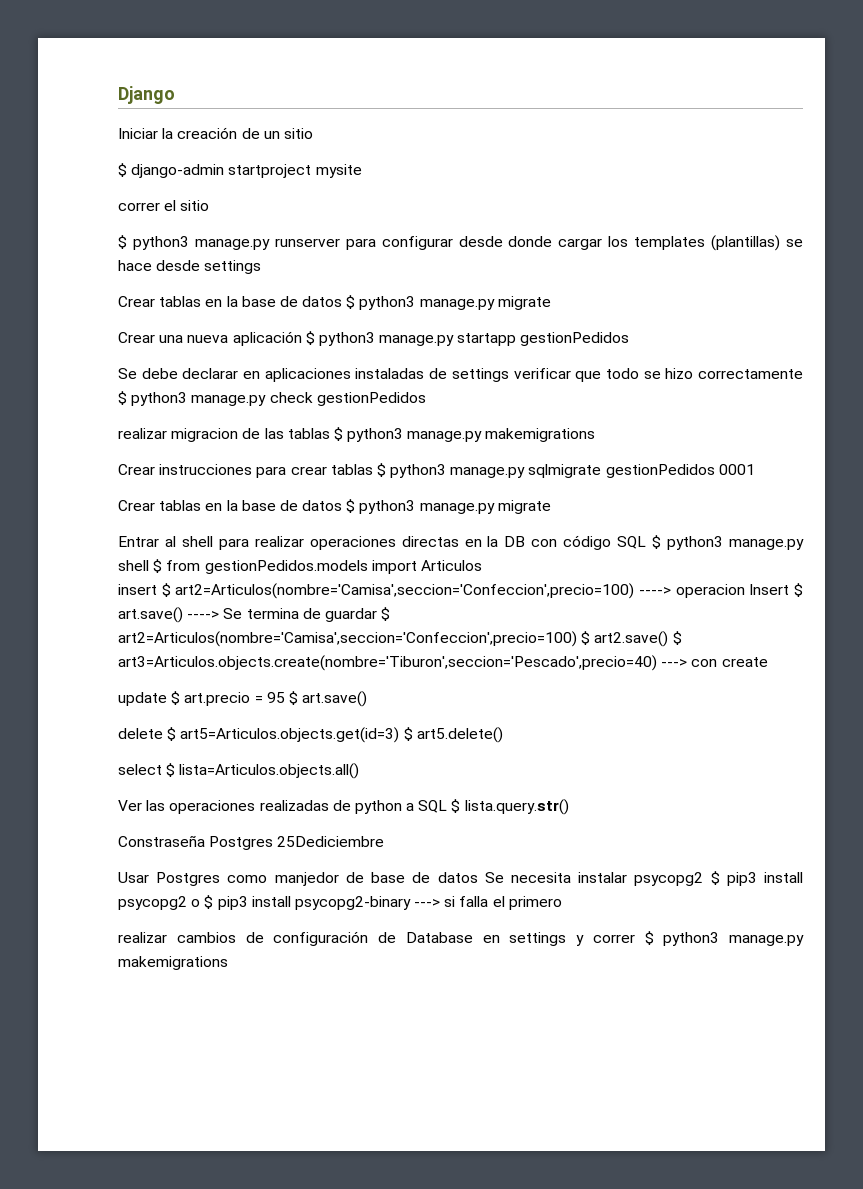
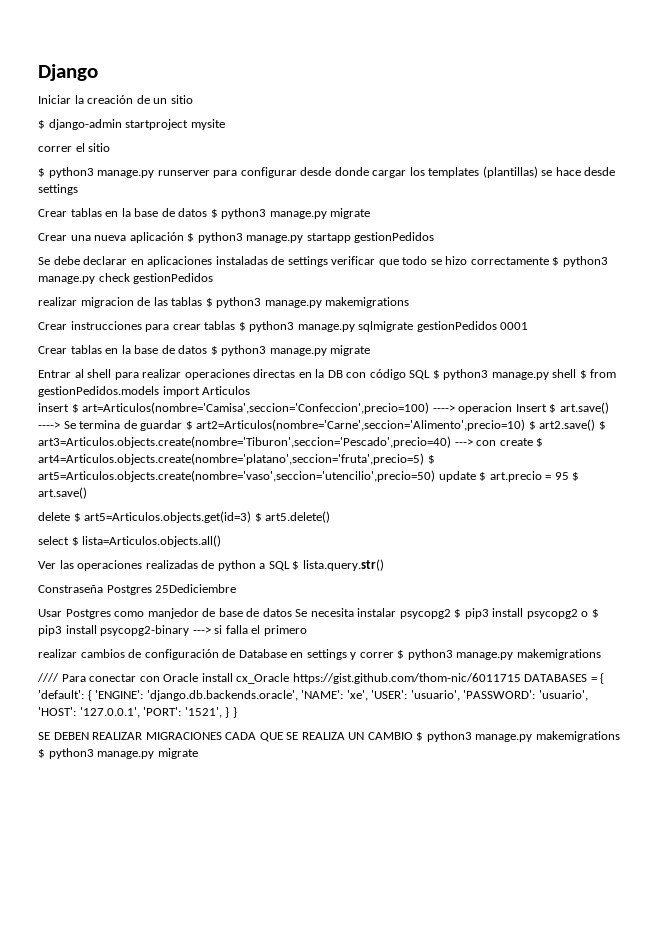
- insert $ art2=Articulos(nombre='Camisa',seccion='Confeccion',precio=100) ----> operacion Insert $ art.save() ----> Se termina de guardar $ art2=Articulos(nombre='Camisa',seccion='Confeccion',precio=100) $ art2.save() $ art3=Articulos.objects.create(nombre='Tiburon',seccion='Pescado',precio=40) ---> con create
- update $ art.precio = 95 $ art.save()
+ insert $ art=Articulos(nombre='Camisa',seccion='Confeccion',precio=100) ----> operacion Insert $ art.save() ----> Se termina de guardar $ art2=Articulos(nombre='Carne',seccion='Alimento',precio=10) $ art2.save() $ art3=Articulos.objects.create(nombre='Tiburon',seccion='Pescado',precio=40) ---> con create $ art4=Articulos.objects.create(nombre='platano',seccion='fruta',precio=5) $ art5=Articulos.objects.create(nombre='vaso',seccion='utencilio',precio=50) update $ art.precio = 95 $ art.save()
+ //// Para conectar con Oracle install cx_Oracle https://gist.github.com/thom-nic/6011715 DATABASES = { 'default': { 'ENGINE': 'django.db.backends.oracle', 'NAME': 'xe', 'USER': 'usuario', 'PASSWORD': 'usuario', 'HOST': '127.0.0.1', 'PORT': '1521', } }
+ SE DEBEN REALIZAR MIGRACIONES CADA QUE SE REALIZA UN CAMBIO $ python3 manage.py makemigrations $ python3 manage.py migrate

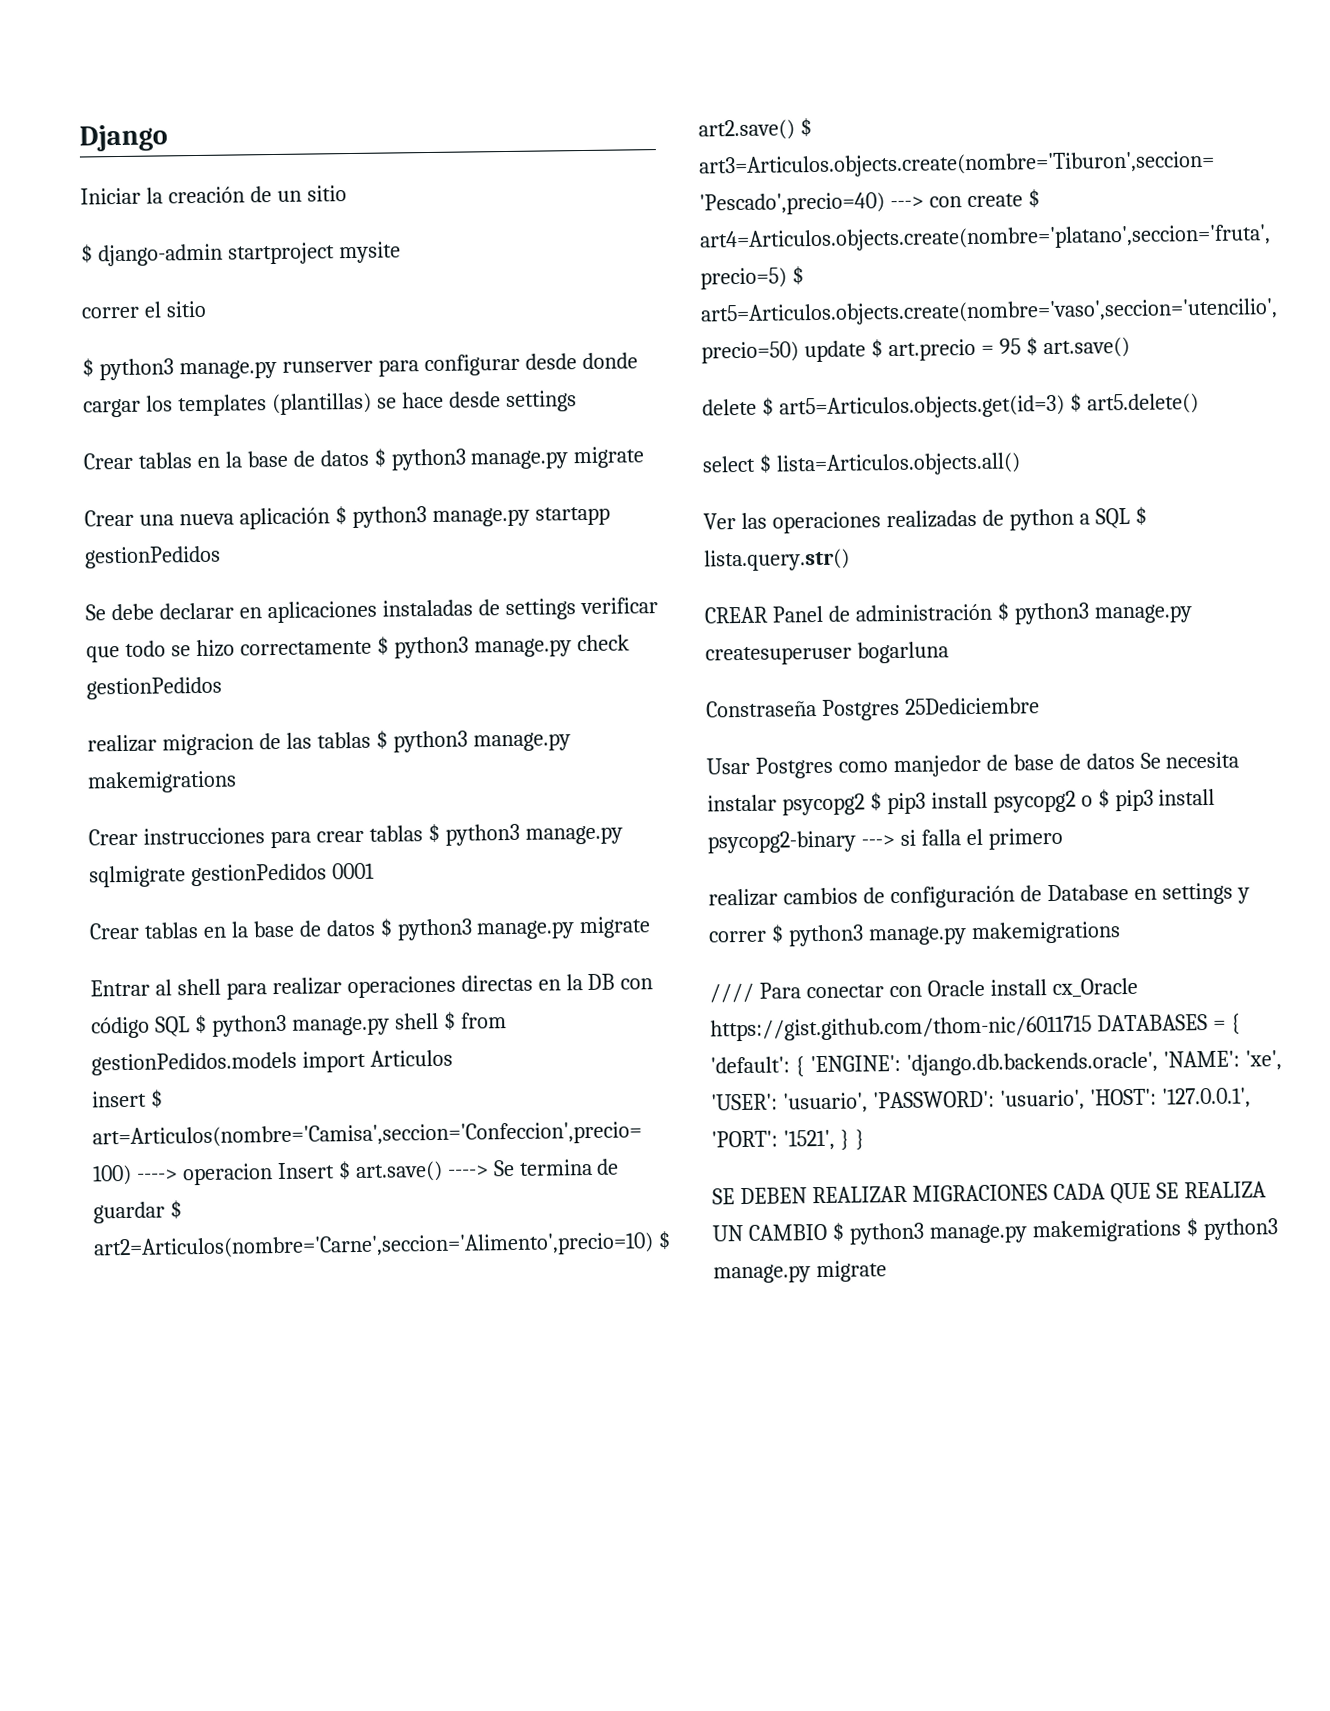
+ CREAR Panel de administración $ python3 manage.py createsuperuser bogarluna

